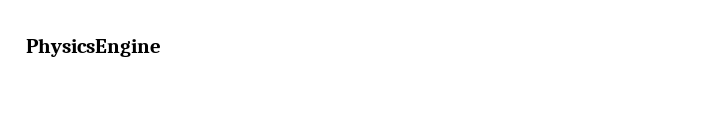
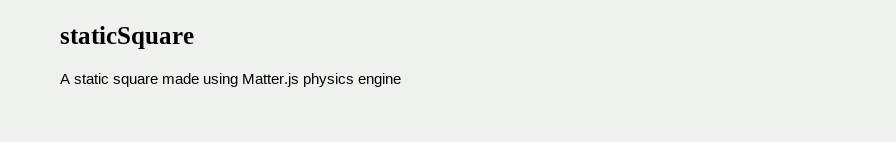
- PhysicsEngine
+ staticSquare
+ A static square made using Matter.js physics engine

